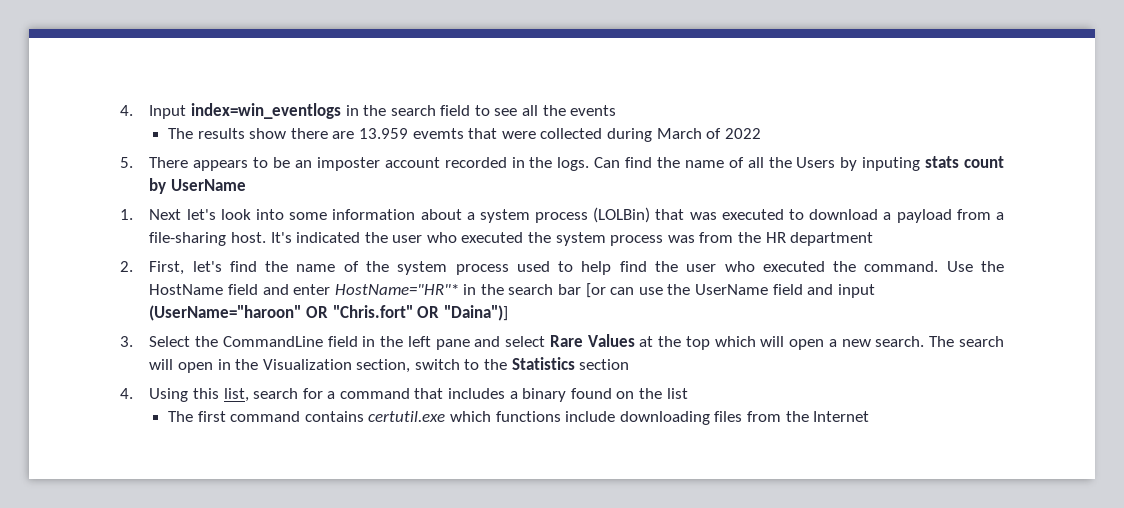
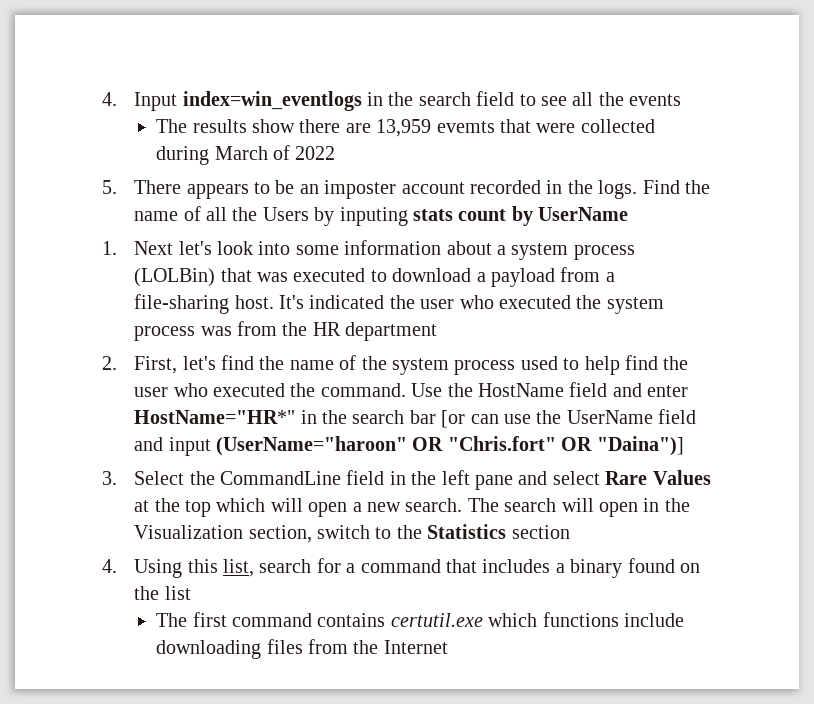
- The results show there are 13.959 evemts that were collected during March of 2022
+ The results show there are 13,959 evemts that were collected during March of 2022
- Can find the name of all the Users by inputing stats count by UserName
+ Find the name of all the Users by inputing stats count by UserName
- Use the HostName field and enter HostName="HR"* in the search bar [or can use the UserName field and input (UserName="haroon" OR "Chris.fort" OR "Daina")]
+ Use the HostName field and enter HostName="HR*" in the search bar [or can use the UserName field and input (UserName="haroon" OR "Chris.fort" OR "Daina")]

